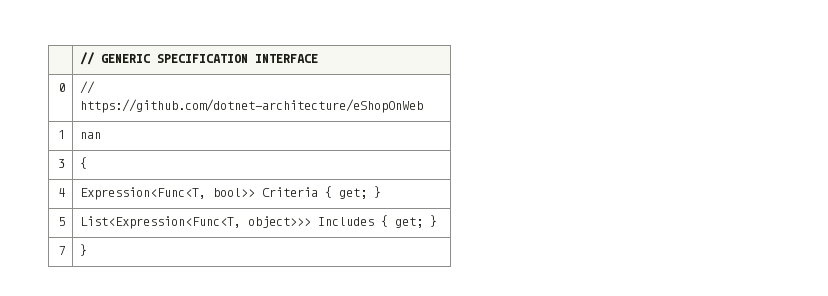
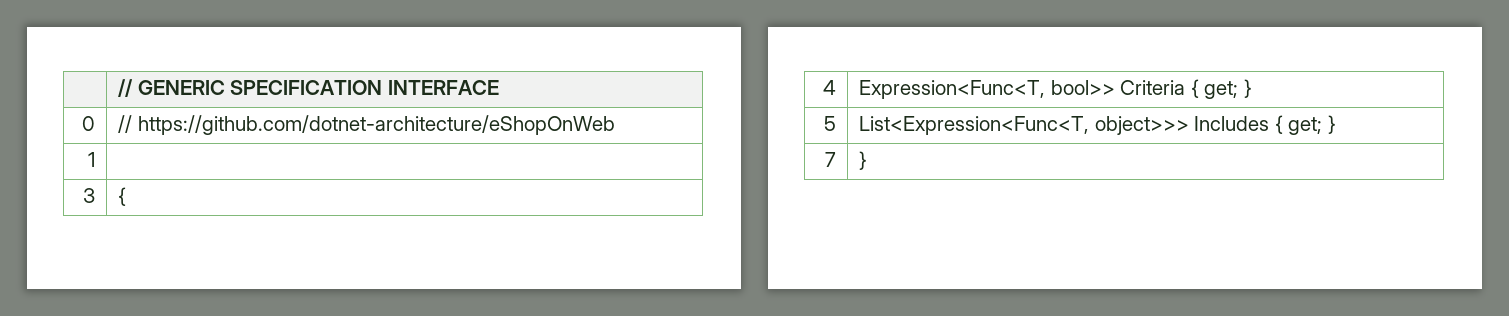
- 1 | nan
+ 1 |

